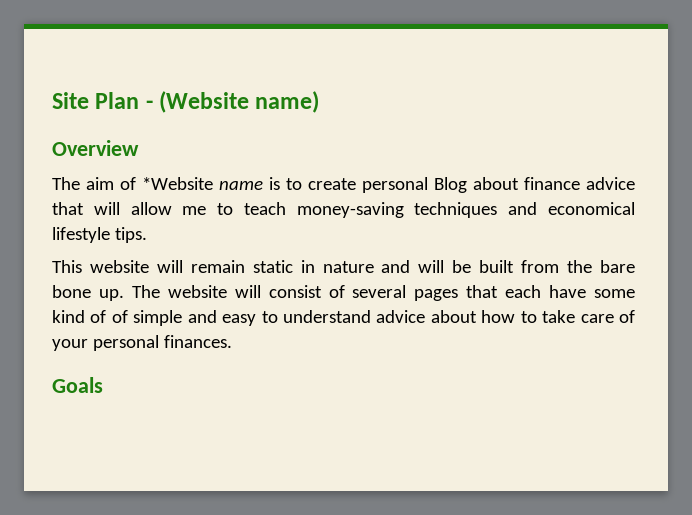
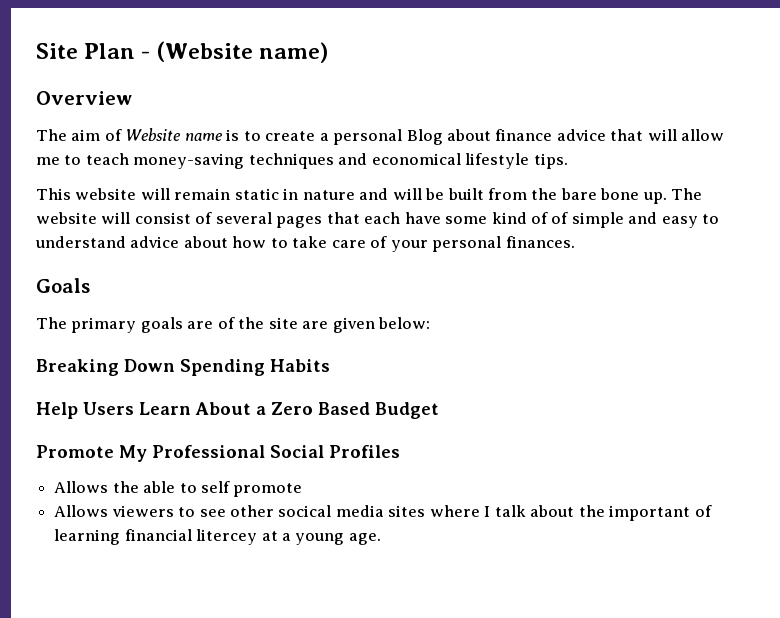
- The aim of *Website name is to create personal Blog about finance advice that will allow me to teach money-saving techniques and economical lifestyle tips.
+ The aim of Website name is to create a personal Blog about finance advice that will allow me to teach money-saving techniques and economical lifestyle tips.
+ The primary goals are of the site are given below:
+ Breaking Down Spending Habits
+ Help Users Learn About a Zero Based Budget
+ Promote My Professional Social Profiles
+ Allows the able to self promote
+ Allows viewers to see other socical media sites where I talk about the important of learning financial litercey at a young age.

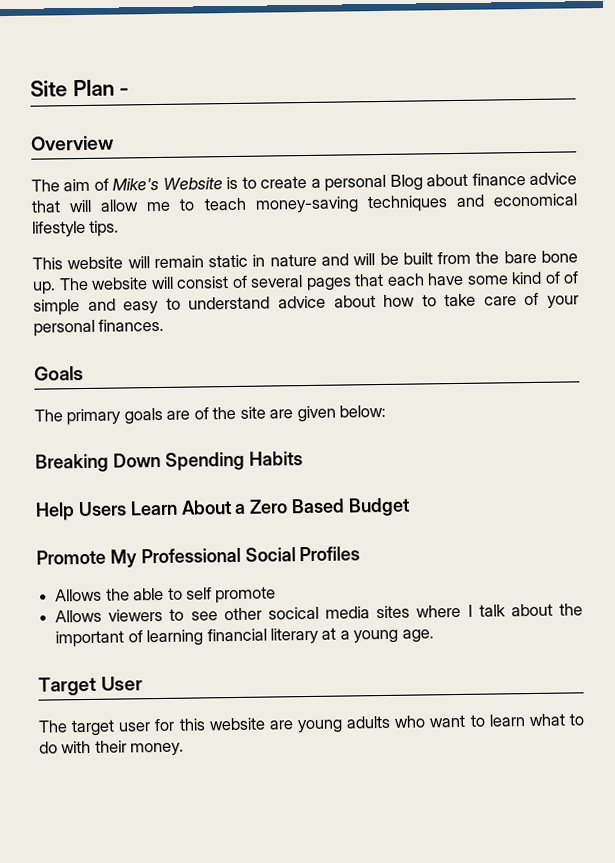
- Site Plan - (Website name)
+ Site Plan -
- The aim of Website name is to create a personal Blog about finance advice that will allow me to teach money-saving techniques and economical lifestyle tips.
+ The aim of Mike's Website is to create a personal Blog about finance advice that will allow me to teach money-saving techniques and economical lifestyle tips.
- Allows viewers to see other socical media sites where I talk about the important of learning financial litercey at a young age.
+ Allows viewers to see other socical media sites where I talk about the important of learning financial literary at a young age.
+ Target User
+ The target user for this website are young adults who want to learn what to do with their money.

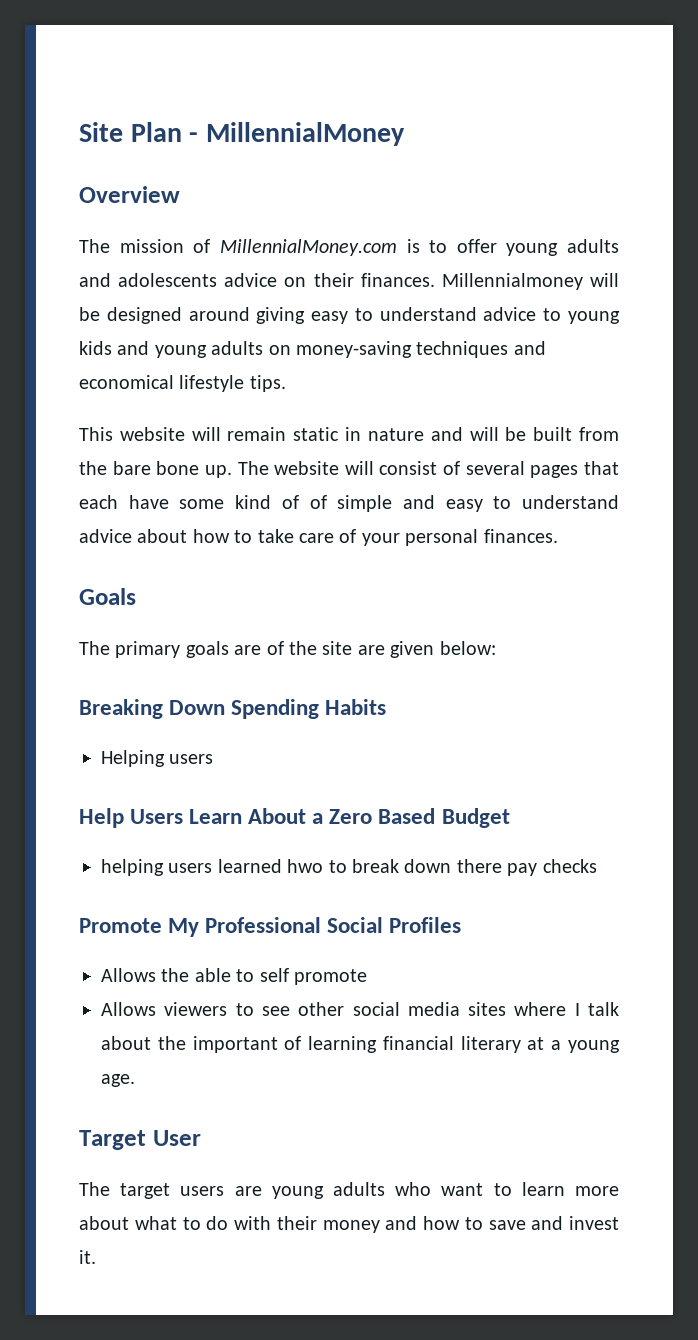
- Site Plan -
+ Site Plan - MillennialMoney
- The aim of Mike's Website is to create a personal Blog about finance advice that will allow me to teach money-saving techniques and economical lifestyle tips.
+ The mission of MillennialMoney.com is to offer young adults and adolescents advice on their finances. Millennialmoney will be designed around giving easy to understand advice to young kids and young adults on money-saving techniques and economical lifestyle tips.
+ Helping users
+ helping users learned hwo to break down there pay checks
- Allows viewers to see other socical media sites where I talk about the important of learning financial literary at a young age.
+ Allows viewers to see other social media sites where I talk about the important of learning financial literary at a young age.
- The target user for this website are young adults who want to learn what to do with their money.
+ The target users are young adults who want to learn more about what to do with their money and how to save and invest it.

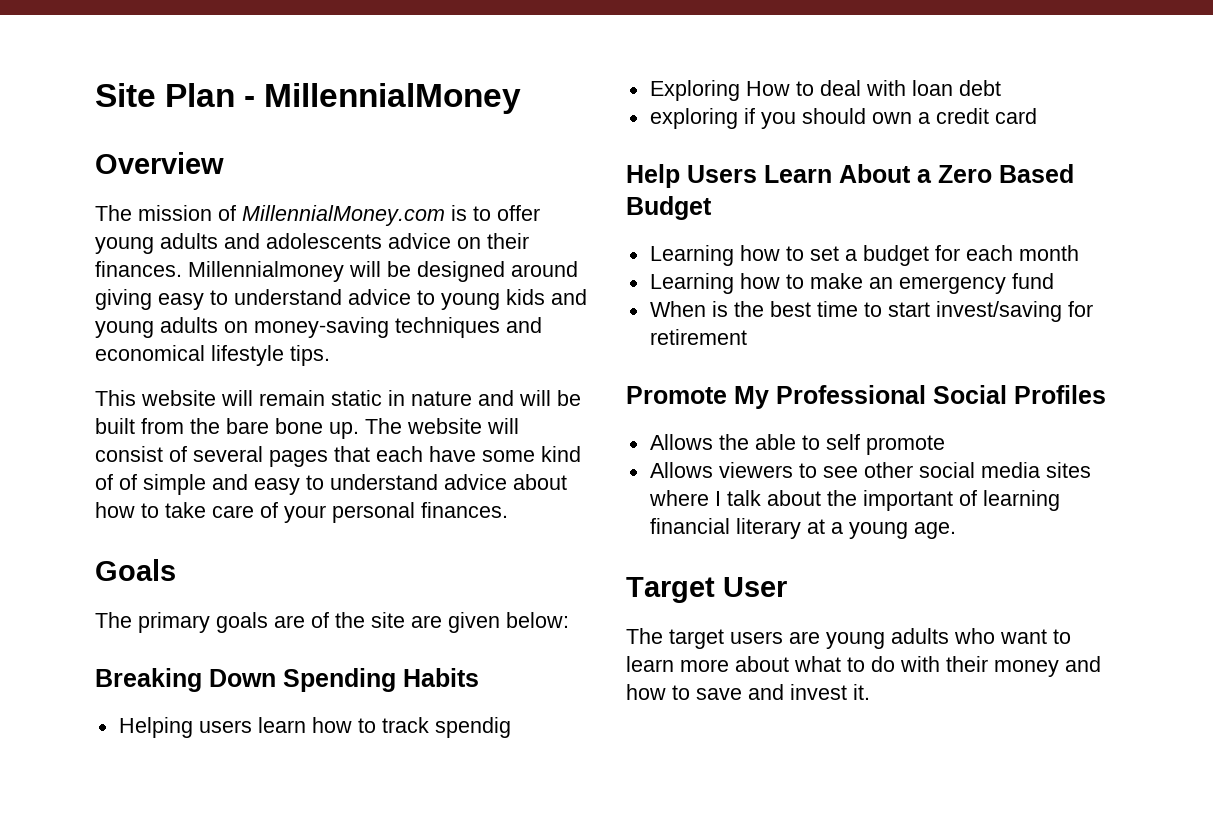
- Helping users
+ Helping users learn how to track spendig
+ Exploring How to deal with loan debt
+ exploring if you should own a credit card
- helping users learned hwo to break down there pay checks
+ Learning how to set a budget for each month
+ Learning how to make an emergency fund
+ When is the best time to start invest/saving for retirement

